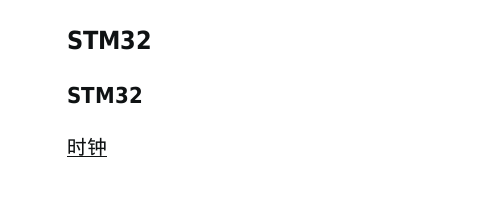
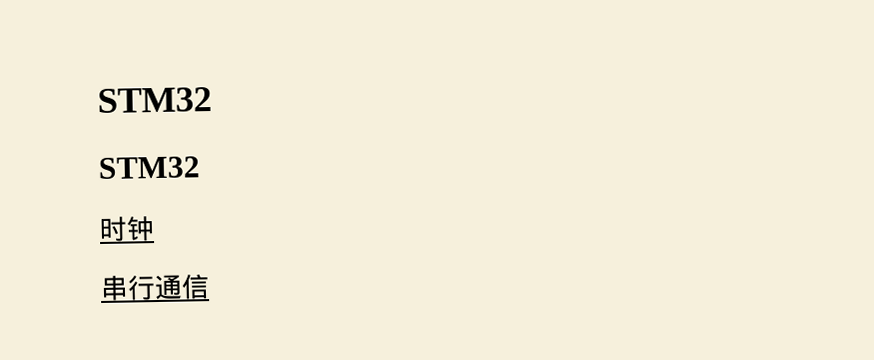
+ 串行通信

